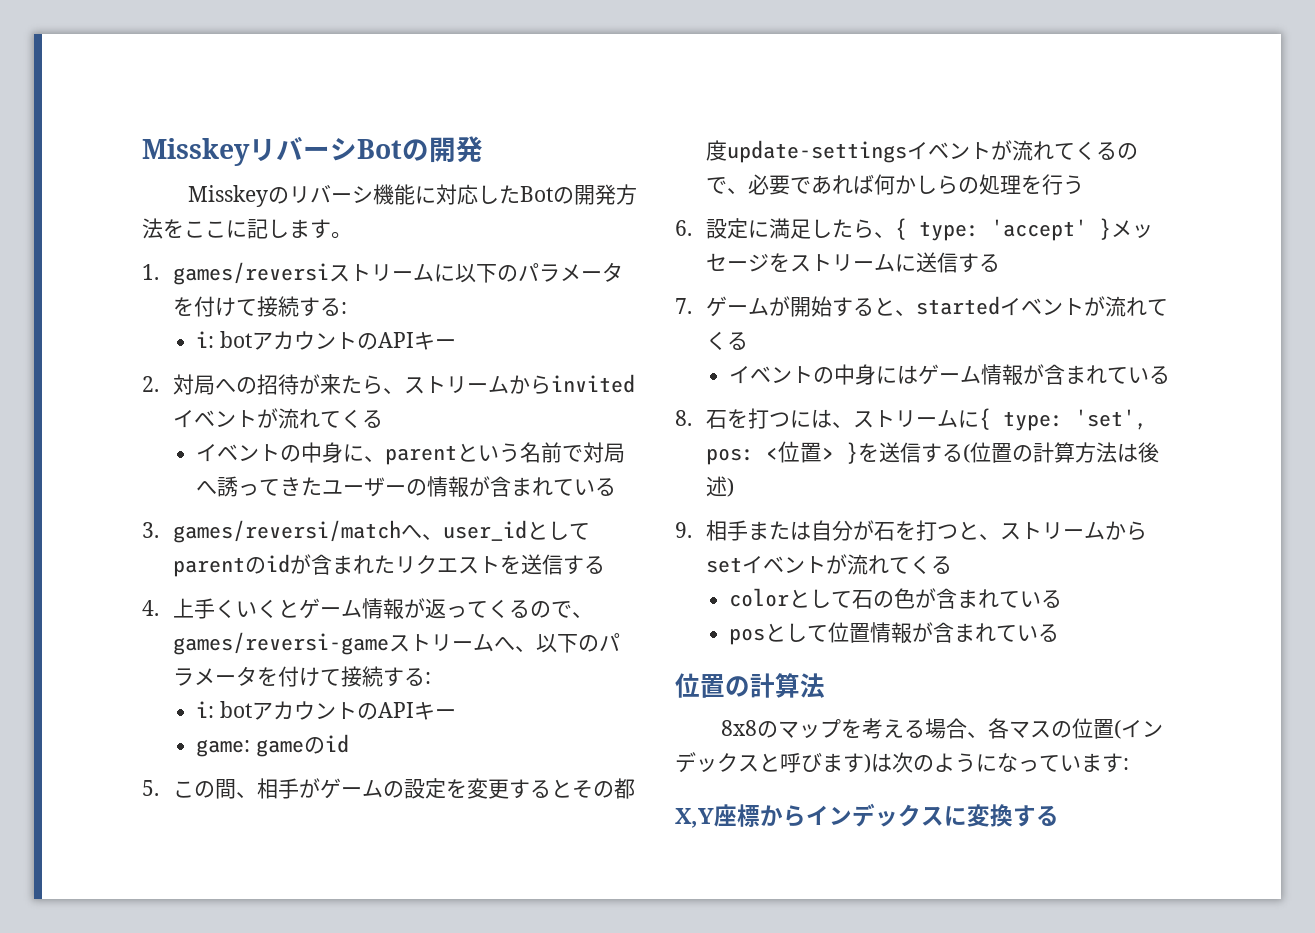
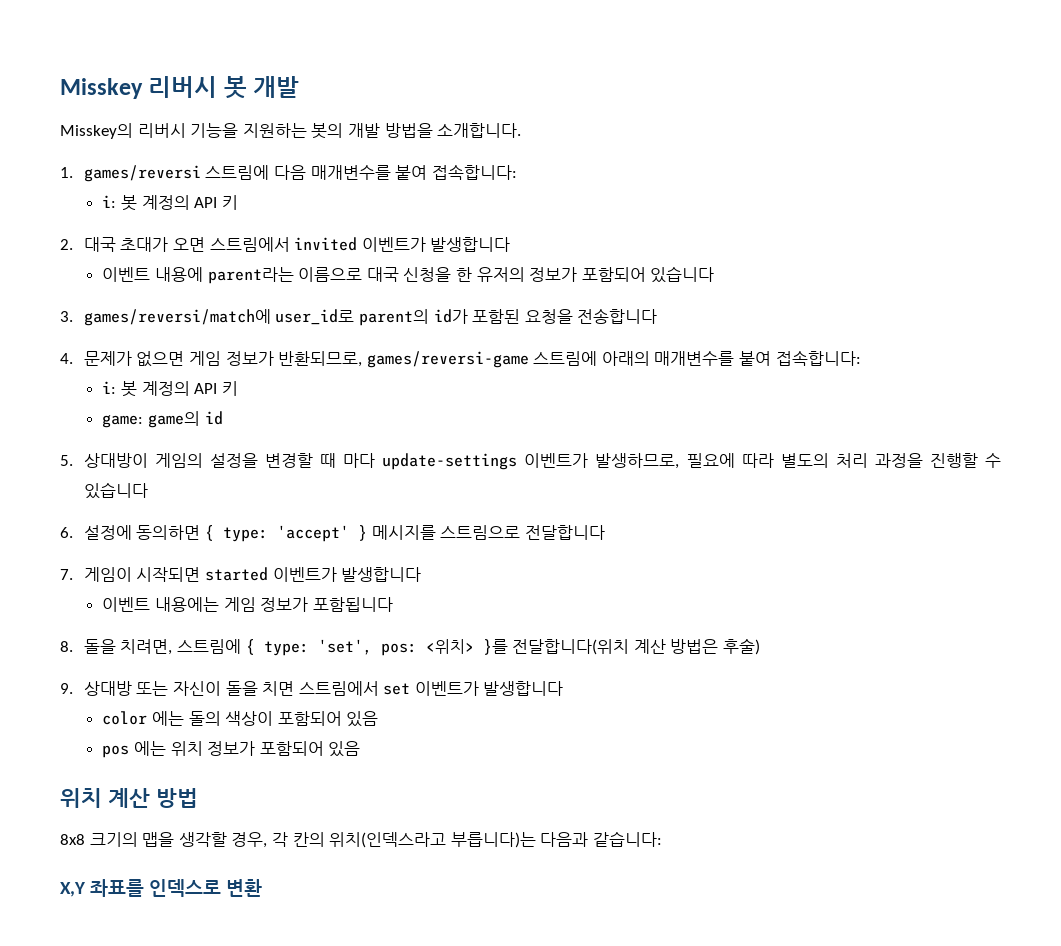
- MisskeyリバーシBotの開発
- Misskeyのリバーシ機能に対応したBotの開発方法をここに記します。
- 1. games/reversiストリームに以下のパラメータを付けて接続する:
- i: botアカウントのAPIキー
- 2.対局への招待が来たら、ストリームからinvitedイベントが流れてくる
- イベントの中身に、parentという名前で対局へ誘ってきたユーザーの情報が含まれている
- 3. games/reversi/matchへ、user_idとしてparentのidが含まれたリクエストを送信する
- 4.上手くいくとゲーム情報が返ってくるので、games/reversi-gameストリームへ、以下のパラメータを付けて接続する:
- i: botアカウントのAPIキー
+ Misskey 리버시 봇 개발
+ Misskey의 리버시 기능을 지원하는 봇의 개발 방법을 소개합니다.
+ 1. games/reversi 스트림에 다음 매개변수를 붙여 접속합니다:
+ i: 봇 계정의 API 키
+ 2. 대국 초대가 오면 스트림에서 invited 이벤트가 발생합니다
+ 이벤트 내용에 parent라는 이름으로 대국 신청을 한 유저의 정보가 포함되어 있습니다
+ 3. games/reversi/match에 user_id로 parent의 id가 포함된 요청을 전송합니다
+ 4. 문제가 없으면 게임 정보가 반환되므로, games/reversi-game 스트림에 아래의 매개변수를 붙여 접속합니다:
+ i: 봇 계정의 API 키
- game: gameのid
+ game: game의 id
- 5.この間、相手がゲームの設定を変更するとその都度update-settingsイベントが流れてくるので、必要であれば何かしらの処理を行う
- 6.設定に満足したら、{ type: 'accept' }メッセージをストリームに送信する
- 7.ゲームが開始すると、startedイベントが流れてくる
- イベントの中身にはゲーム情報が含まれている
- 8.石を打つには、ストリームに{ type: 'set', pos: <位置> }を送信する(位置の計算方法は後述)
- 9.相手または自分が石を打つと、ストリームからsetイベントが流れてくる
- colorとして石の色が含まれている
- posとして位置情報が含まれている
- 位置の計算法
- 8x8のマップを考える場合、各マスの位置(インデックスと呼びます)は次のようになっています:
- X,Y座標からインデックスに変換する
+ 5. 상대방이 게임의 설정을 변경할 때 마다 update-settings 이벤트가 발생하므로, 필요에 따라 별도의 처리 과정을 진행할 수 있습니다
+ 6. 설정에 동의하면 { type: 'accept' } 메시지를 스트림으로 전달합니다
+ 7. 게임이 시작되면 started 이벤트가 발생합니다
+ 이벤트 내용에는 게임 정보가 포함됩니다
+ 8. 돌을 치려면, 스트림에 { type: 'set', pos: <위치> }를 전달합니다(위치 계산 방법은 후술)
+ 9. 상대방 또는 자신이 돌을 치면 스트림에서 set 이벤트가 발생합니다
+ color 에는 돌의 색상이 포함되어 있음
+ pos 에는 위치 정보가 포함되어 있음
+ 위치 계산 방법
+ 8x8 크기의 맵을 생각할 경우, 각 칸의 위치(인덱스라고 부릅니다)는 다음과 같습니다:
+ X,Y 좌표를 인덱스로 변환

